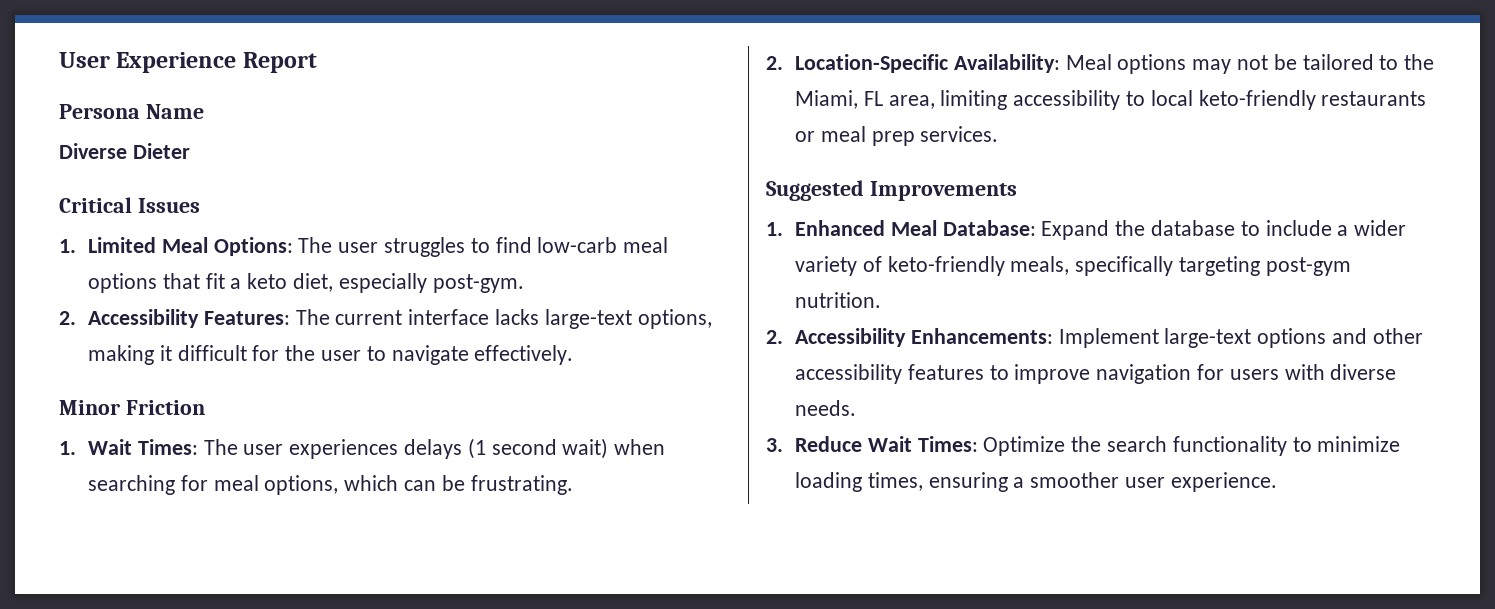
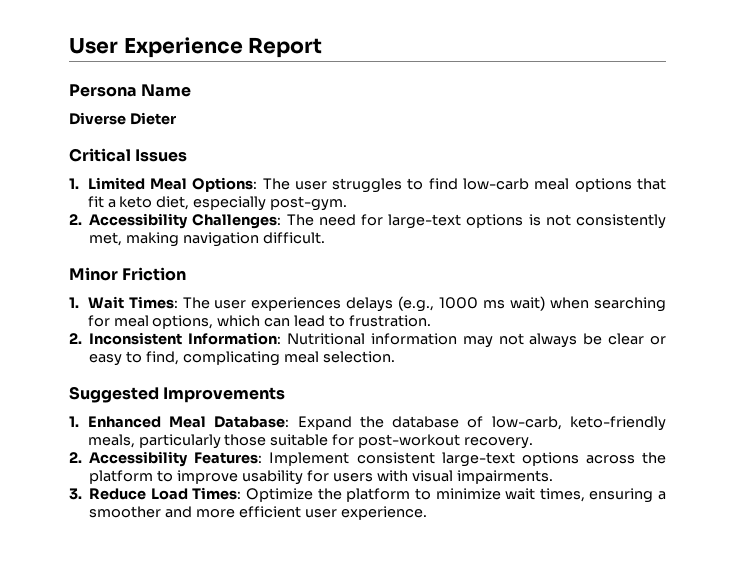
- 2. Accessibility Features: The current interface lacks large-text options, making it difficult for the user to navigate effectively.
+ 2. Accessibility Challenges: The need for large-text options is not consistently met, making navigation difficult.
- 1. Wait Times: The user experiences delays (1 second wait) when searching for meal options, which can be frustrating.
- 2. Location-Specific Availability: Meal options may not be tailored to the Miami, FL area, limiting accessibility to local keto-friendly restaurants or meal prep services.
+ 1. Wait Times: The user experiences delays (e.g., 1000 ms wait) when searching for meal options, which can lead to frustration.
+ 2. Inconsistent Information: Nutritional information may not always be clear or easy to find, complicating meal selection.
- 1. Enhanced Meal Database: Expand the database to include a wider variety of keto-friendly meals, specifically targeting post-gym nutrition.
- 2. Accessibility Enhancements: Implement large-text options and other accessibility features to improve navigation for users with diverse needs.
+ 1. Enhanced Meal Database: Expand the database of low-carb, keto-friendly meals, particularly those suitable for post-workout recovery.
+ 2. Accessibility Features: Implement consistent large-text options across the platform to improve usability for users with visual impairments.
- 3. Reduce Wait Times: Optimize the search functionality to minimize loading times, ensuring a smoother user experience.
+ 3. Reduce Load Times: Optimize the platform to minimize wait times, ensuring a smoother and more efficient user experience.

